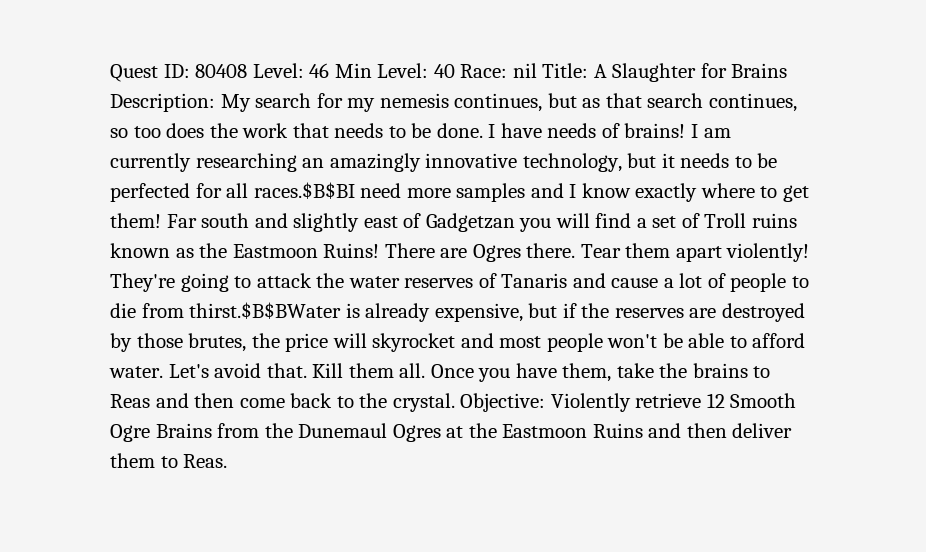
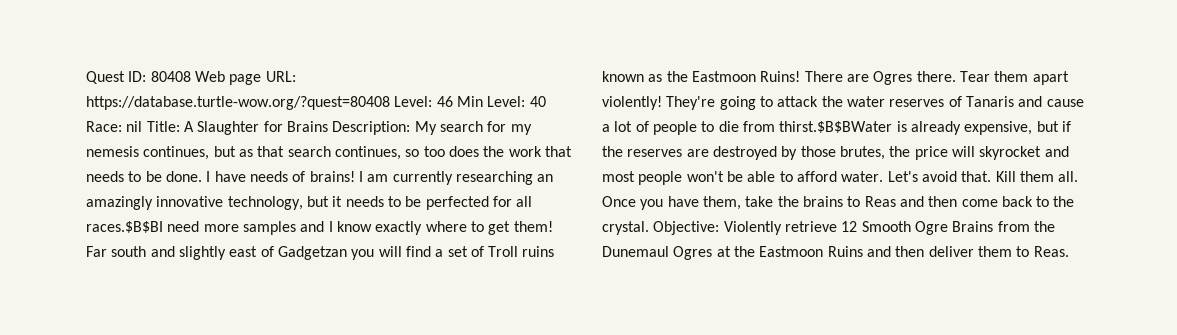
- Quest ID: 80408 Level: 46 Min Level: 40 Race: nil Title: A Slaughter for Brains Description: My search for my nemesis continues, but as that search continues, so too does the work that needs to be done.
+ Quest ID: 80408 Web page URL: https://database.turtle-wow.org/?quest=80408 Level: 46 Min Level: 40 Race: nil Title: A Slaughter for Brains Description: My search for my nemesis continues, but as that search continues, so too does the work that needs to be done.

